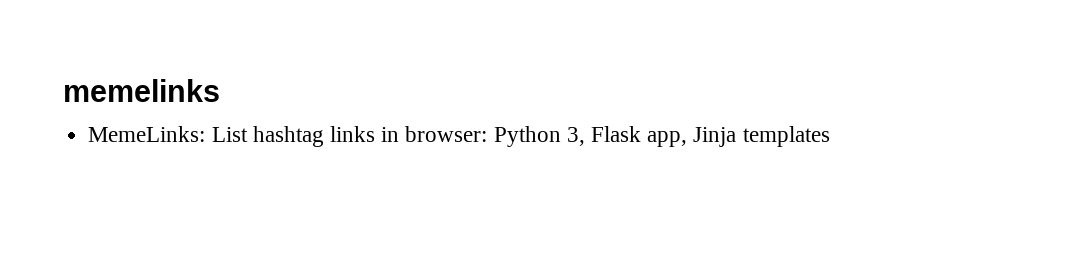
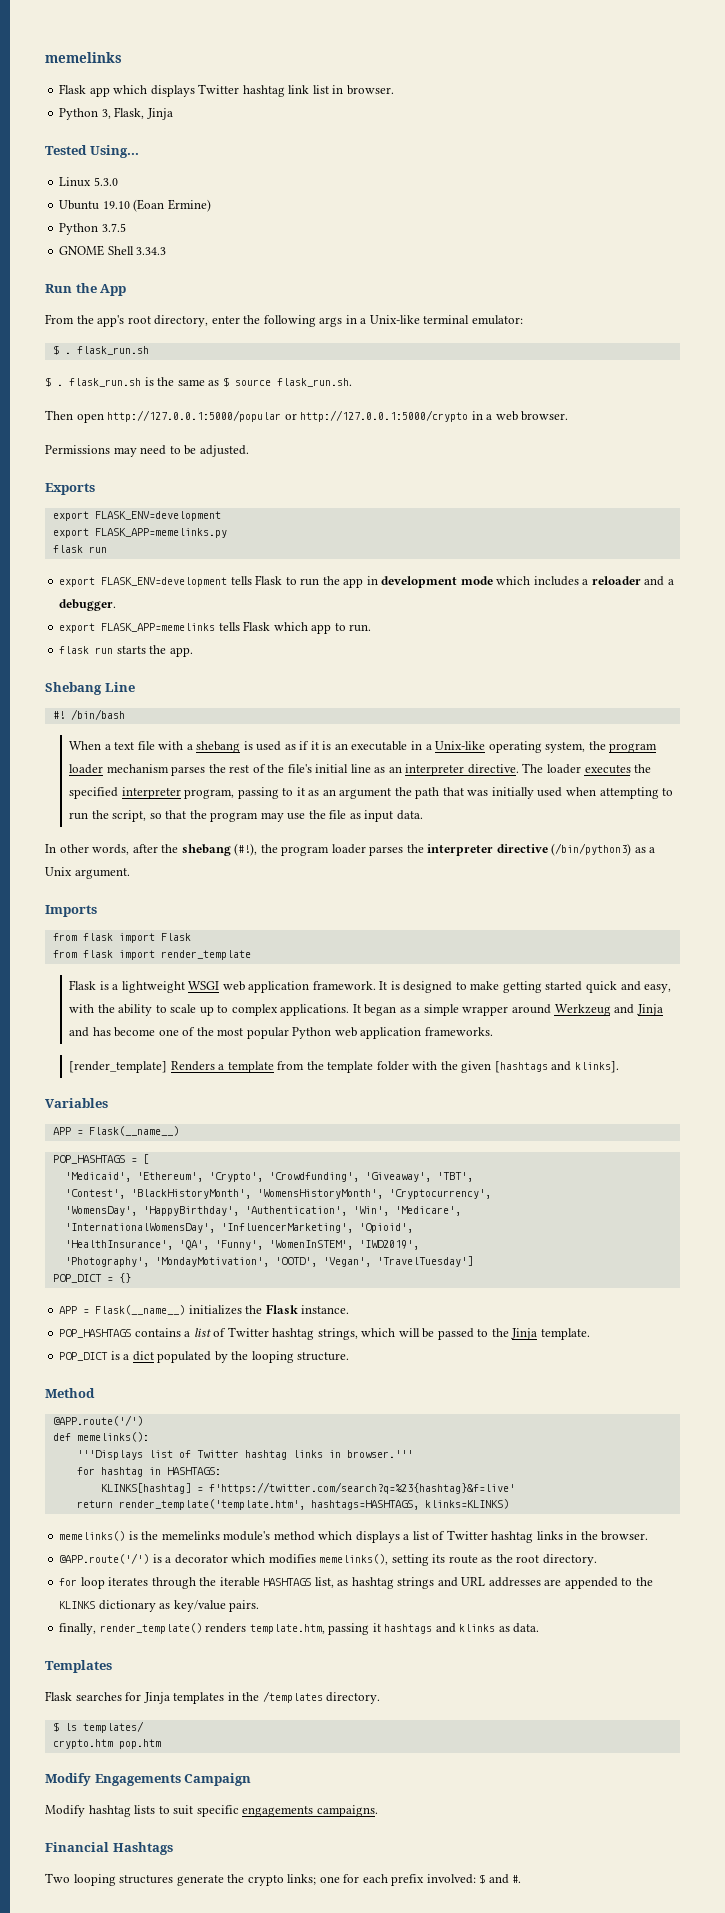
- MemeLinks: List hashtag links in browser: Python 3, Flask app, Jinja templates
+ Flask app which displays Twitter hashtag link list in browser.
+ Python 3, Flask, Jinja
+ Tested Using...
+ Linux 5.3.0
+ Ubuntu 19.10 (Eoan Ermine)
+ Python 3.7.5
+ GNOME Shell 3.34.3
+ Run the App
+ From the app's root directory, enter the following args in a Unix-like terminal emulator:
+ $ . flask_run.sh
+ $ . flask_run.sh is the same as $ source flask_run.sh.
+ Then open http://127.0.0.1:5000/popular or http://127.0.0.1:5000/crypto in a web browser.
+ Permissions may need to be adjusted.
+ Exports
+ export FLASK_ENV=development
+ export FLASK_APP=memelinks.py
+ flask run
+ export FLASK_ENV=development tells Flask to run the app in development mode which includes a reloader and a debugger.
+ export FLASK_APP=memelinks tells Flask which app to run.
+ flask run starts the app.
+ Shebang Line
+ #! /bin/bash
+ When a text file with a shebang is used as if it is an executable in a Unix-like operating system, the program loader mechanism parses the rest of the file's initial line as an interpreter directive. The loader executes the specified interpreter program, passing to it as an argument the path that was initially used when attempting to run the script, so that the program may use the file as input data.
+ In other words, after the shebang (#!), the program loader parses the interpreter directive (/bin/python3) as a Unix argument.
+ Imports
+ from flask import Flask
+ from flask import render_template
+ Flask is a lightweight WSGI web application framework. It is designed to make getting started quick and easy, with the ability to scale up to complex applications. It began as a simple wrapper around Werkzeug and Jinja and has become one of the most popular Python web application frameworks.
+ [render_template] Renders a template from the template folder with the given [hashtags and klinks].
+ Variables
+ APP = Flask(__name__)
+ POP_HASHTAGS = [
+ 'Medicaid', 'Ethereum', 'Crypto', 'Crowdfunding', 'Giveaway', 'TBT',
+ 'Contest', 'BlackHistoryMonth', 'WomensHistoryMonth', 'Cryptocurrency',
+ 'WomensDay', 'HappyBirthday', 'Authentication', 'Win', 'Medicare',
+ 'InternationalWomensDay', 'InfluencerMarketing', 'Opioid',
+ 'HealthInsurance', 'QA', 'Funny', 'WomenInSTEM', 'IWD2019',
+ 'Photography', 'MondayMotivation', 'OOTD', 'Vegan', 'TravelTuesday']
+ POP_DICT = {}
+ APP = Flask(__name__) initializes the Flask instance.
+ POP_HASHTAGS contains a list of Twitter hashtag strings, which will be passed to the Jinja template.
+ POP_DICT is a dict populated by the looping structure.
+ Method
+ @APP.route('/')
+ def memelinks():
+ '''Displays list of Twitter hashtag links in browser.'''
+ for hashtag in HASHTAGS:
+ KLINKS[hashtag] = f'https://twitter.com/search?q=%23{hashtag}&f=live'
+ return render_template('template.htm', hashtags=HASHTAGS, klinks=KLINKS)
+ memelinks() is the memelinks module's method which displays a list of Twitter hashtag links in the browser.
+ @APP.route('/') is a decorator which modifies memelinks(), setting its route as the root directory.
+ for loop iterates through the iterable HASHTAGS list, as hashtag strings and URL addresses are appended to the KLINKS dictionary as key/value pairs.
+ finally, render_template() renders template.htm, passing it hashtags and klinks as data.
+ Templates
+ Flask searches for Jinja templates in the /templates directory.
+ $ ls templates/
+ crypto.htm pop.htm
+ Modify Engagements Campaign
+ Modify hashtag lists to suit specific engagements campaigns.
+ Financial Hashtags
+ Two looping structures generate the crypto links; one for each prefix involved: $ and #.

